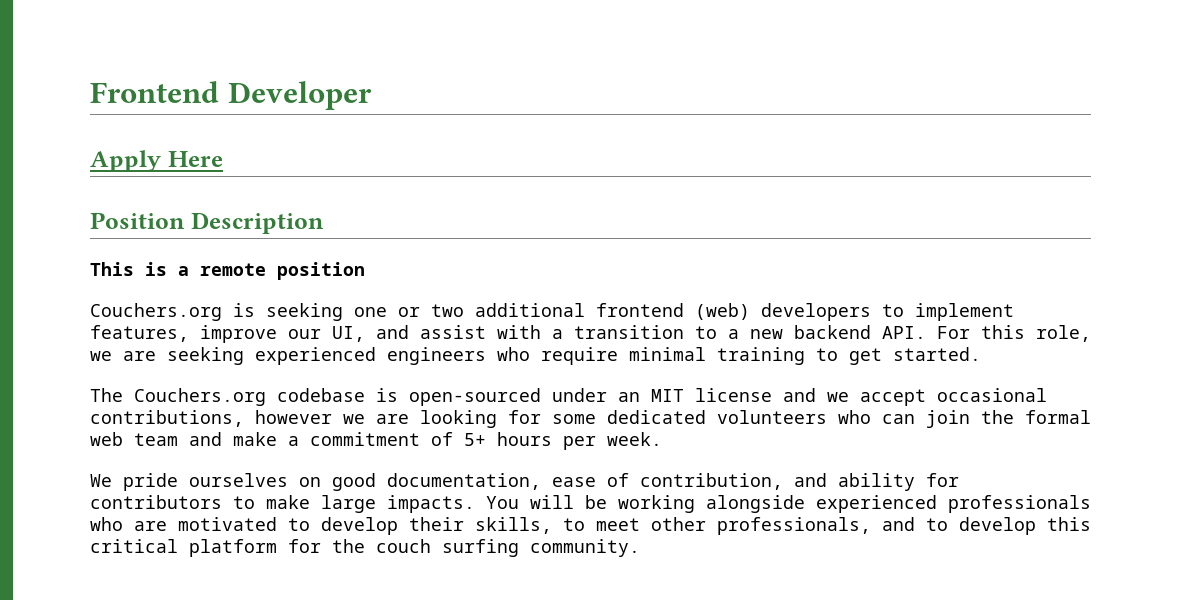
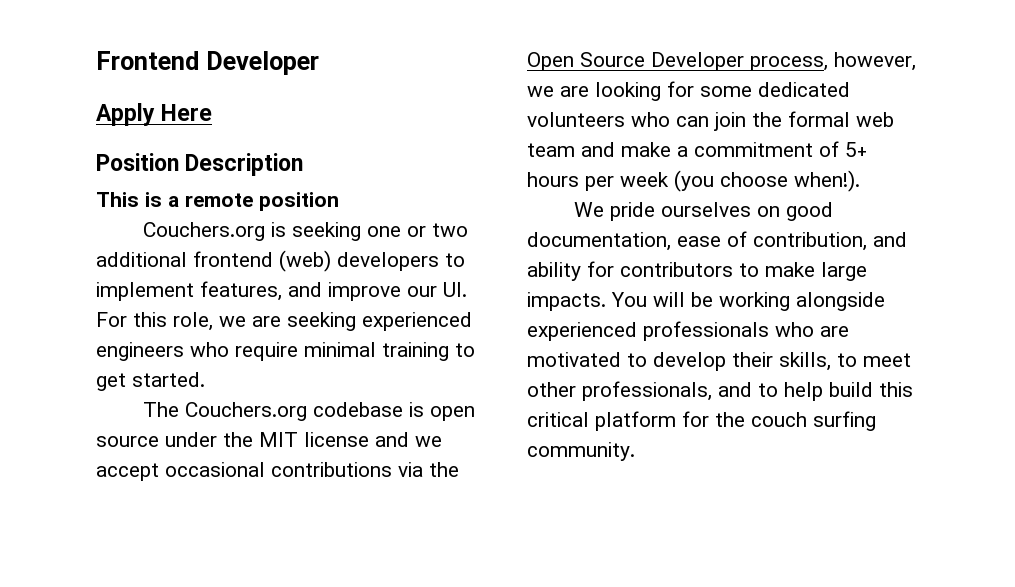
- Couchers.org is seeking one or two additional frontend (web) developers to implement features, improve our UI, and assist with a transition to a new backend API. For this role, we are seeking experienced engineers who require minimal training to get started.
+ Couchers.org is seeking one or two additional frontend (web) developers to implement features, and improve our UI. For this role, we are seeking experienced engineers who require minimal training to get started.
- The Couchers.org codebase is open-sourced under an MIT license and we accept occasional contributions, however we are looking for some dedicated volunteers who can join the formal web team and make a commitment of 5+ hours per week.
+ The Couchers.org codebase is open source under the MIT license and we accept occasional contributions via the Open Source Developer process, however, we are looking for some dedicated volunteers who can join the formal web team and make a commitment of 5+ hours per week (you choose when!).
- You will be working alongside experienced professionals who are motivated to develop their skills, to meet other professionals, and to develop this critical platform for the couch surfing community.
+ You will be working alongside experienced professionals who are motivated to develop their skills, to meet other professionals, and to help build this critical platform for the couch surfing community.

